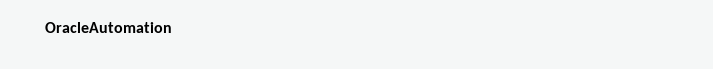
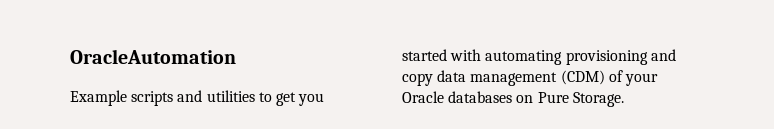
+ Example scripts and utilities to get you started with automating provisioning and copy data management (CDM) of your Oracle databases on Pure Storage.

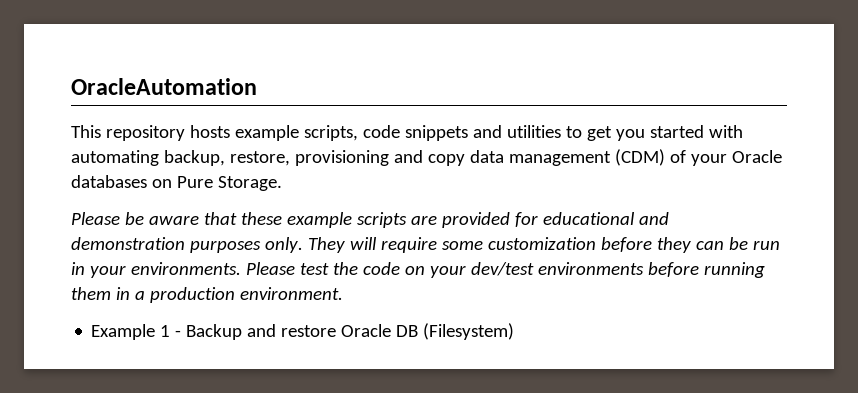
- Example scripts and utilities to get you started with automating provisioning and copy data management (CDM) of your Oracle databases on Pure Storage.
+ This repository hosts example scripts, code snippets and utilities to get you started with automating backup, restore, provisioning and copy data management (CDM) of your Oracle databases on Pure Storage.
+ Please be aware that these example scripts are provided for educational and demonstration purposes only. They will require some customization before they can be run in your environments. Please test the code on your dev/test environments before running them in a production environment.
+ Example 1 - Backup and restore Oracle DB (Filesystem)

